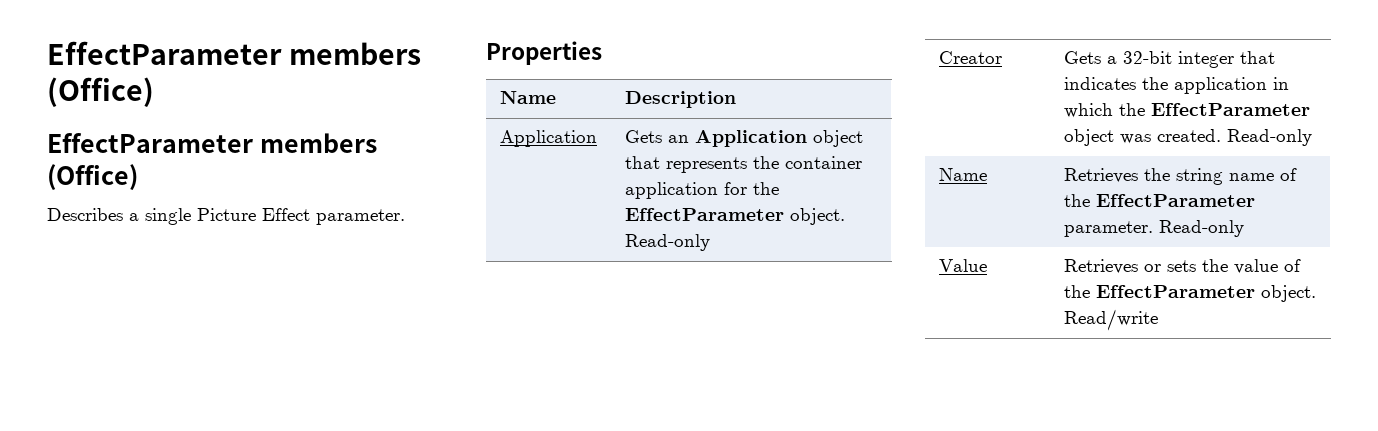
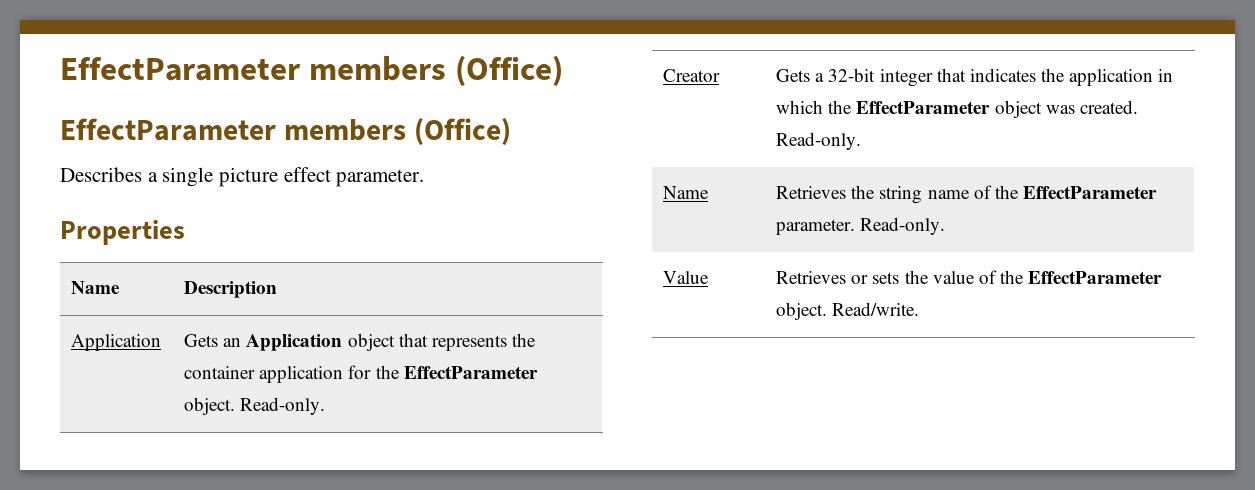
- Describes a single Picture Effect parameter.
+ Describes a single picture effect parameter.
- Application | Gets an Application object that represents the container application for the EffectParameter object. Read-only
+ Application | Gets an Application object that represents the container application for the EffectParameter object. Read-only.
- Creator | Gets a 32-bit integer that indicates the application in which the EffectParameter object was created. Read-only
+ Creator | Gets a 32-bit integer that indicates the application in which the EffectParameter object was created. Read-only.
- Name | Retrieves the string name of the EffectParameter parameter. Read-only
+ Name | Retrieves the string name of the EffectParameter parameter. Read-only.
- Value | Retrieves or sets the value of the EffectParameter object. Read/write
+ Value | Retrieves or sets the value of the EffectParameter object. Read/write.

